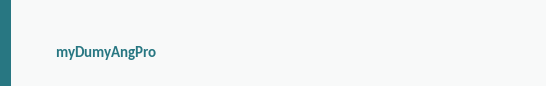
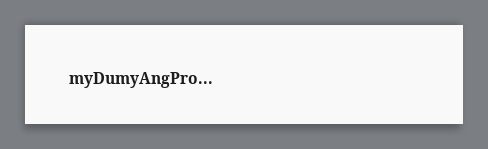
- myDumyAngPro
+ myDumyAngPro...

